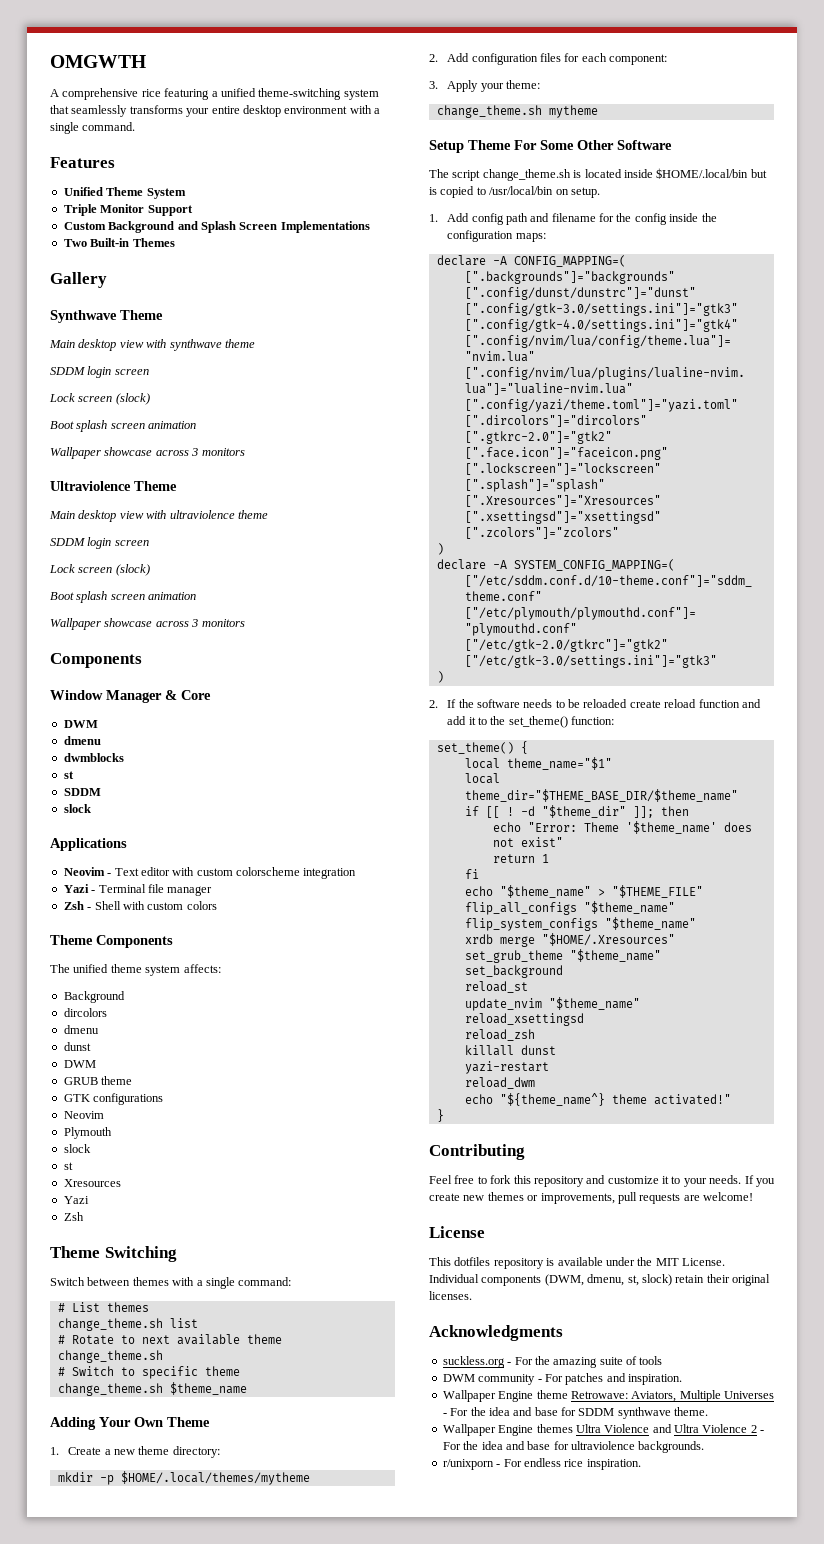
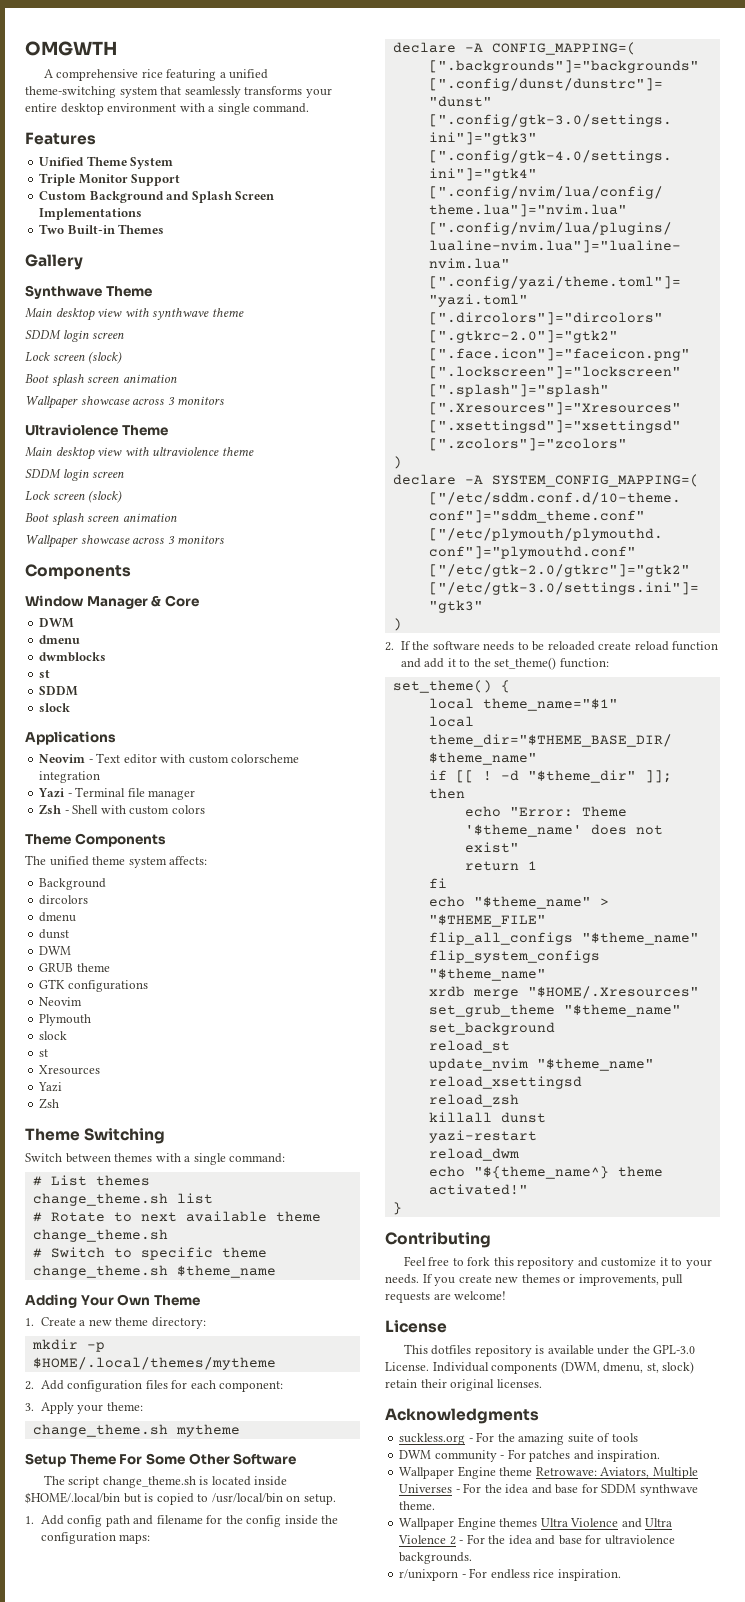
- This dotfiles repository is available under the MIT License.
+ This dotfiles repository is available under the GPL-3.0 License.

